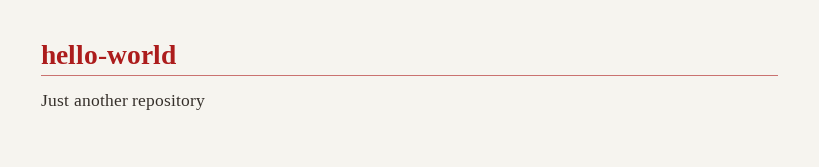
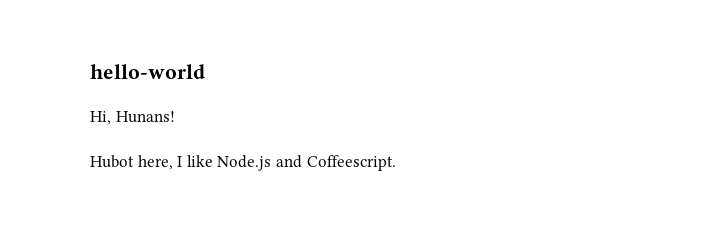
- Just another repository
+ Hi, Hunans!
+ Hubot here, I like Node.js and Coffeescript.

